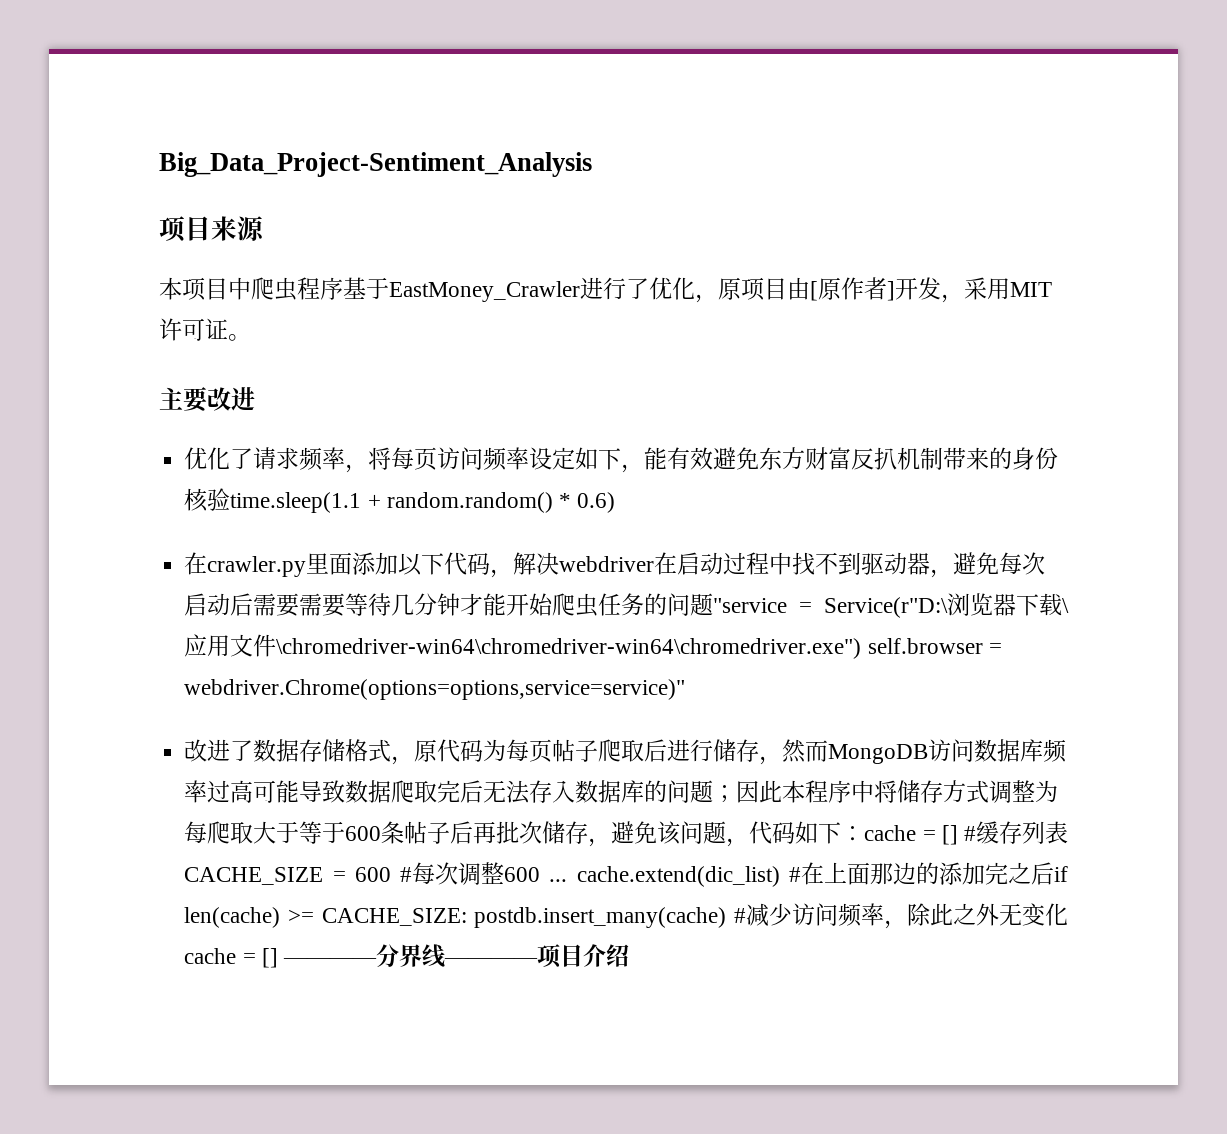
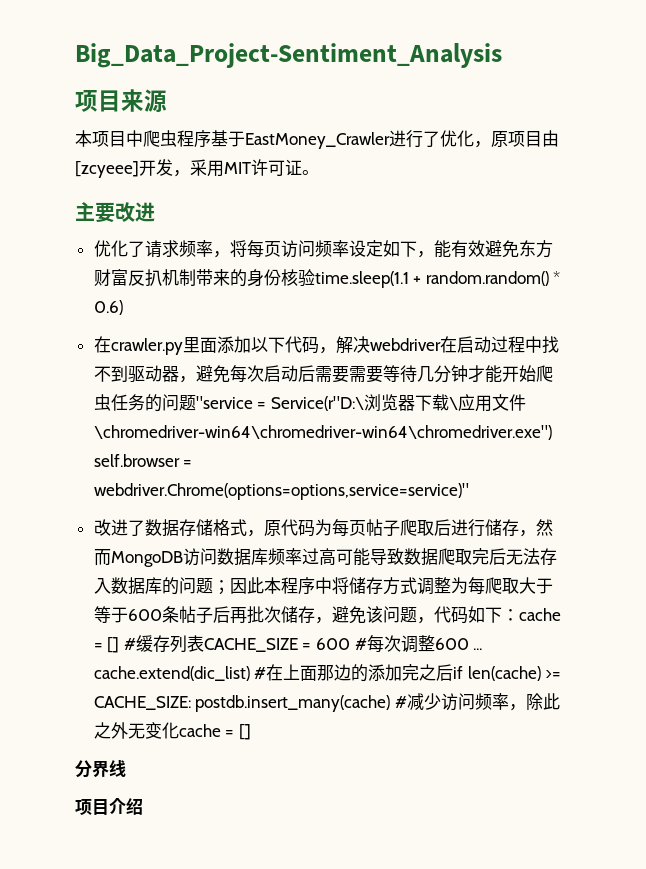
- 本项目中爬虫程序基于EastMoney_Crawler进行了优化，原项目由[原作者]开发，采用MIT许可证。
+ 本项目中爬虫程序基于EastMoney_Crawler进行了优化，原项目由[zcyeee]开发，采用MIT许可证。
- postdb.insert_many(cache) #减少访问频率，除此之外无变化cache = [] ————分界线————项目介绍
+ postdb.insert_many(cache) #减少访问频率，除此之外无变化cache = []
+ 分界线
+ 项目介绍

